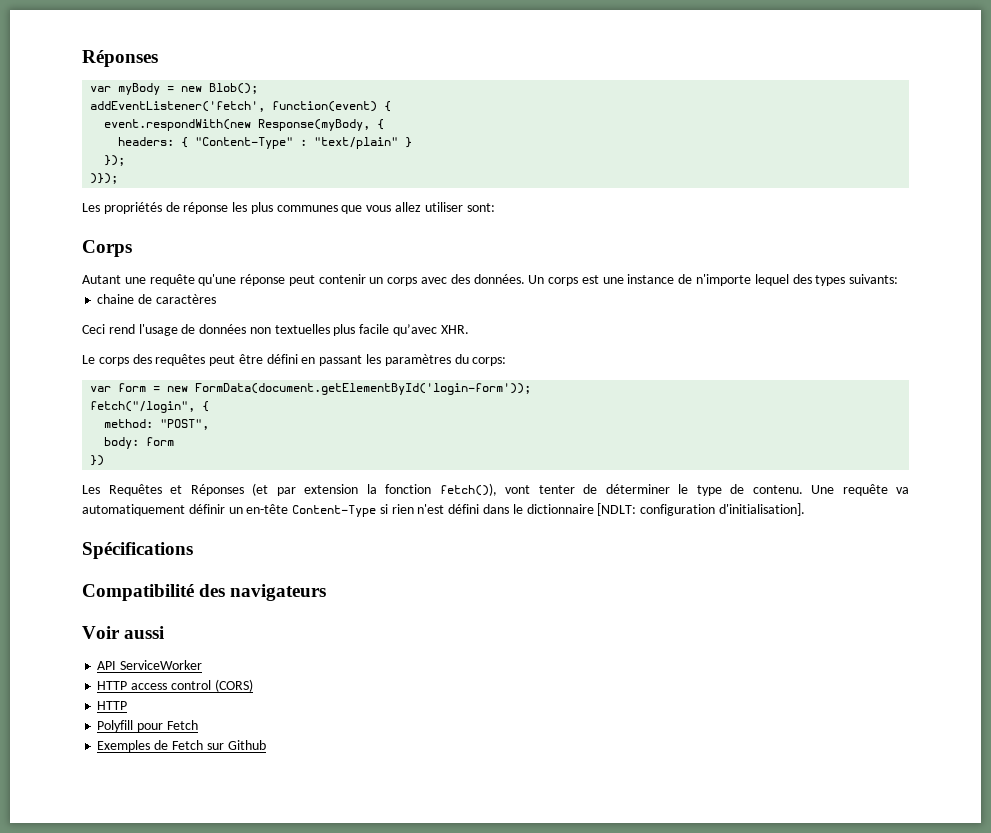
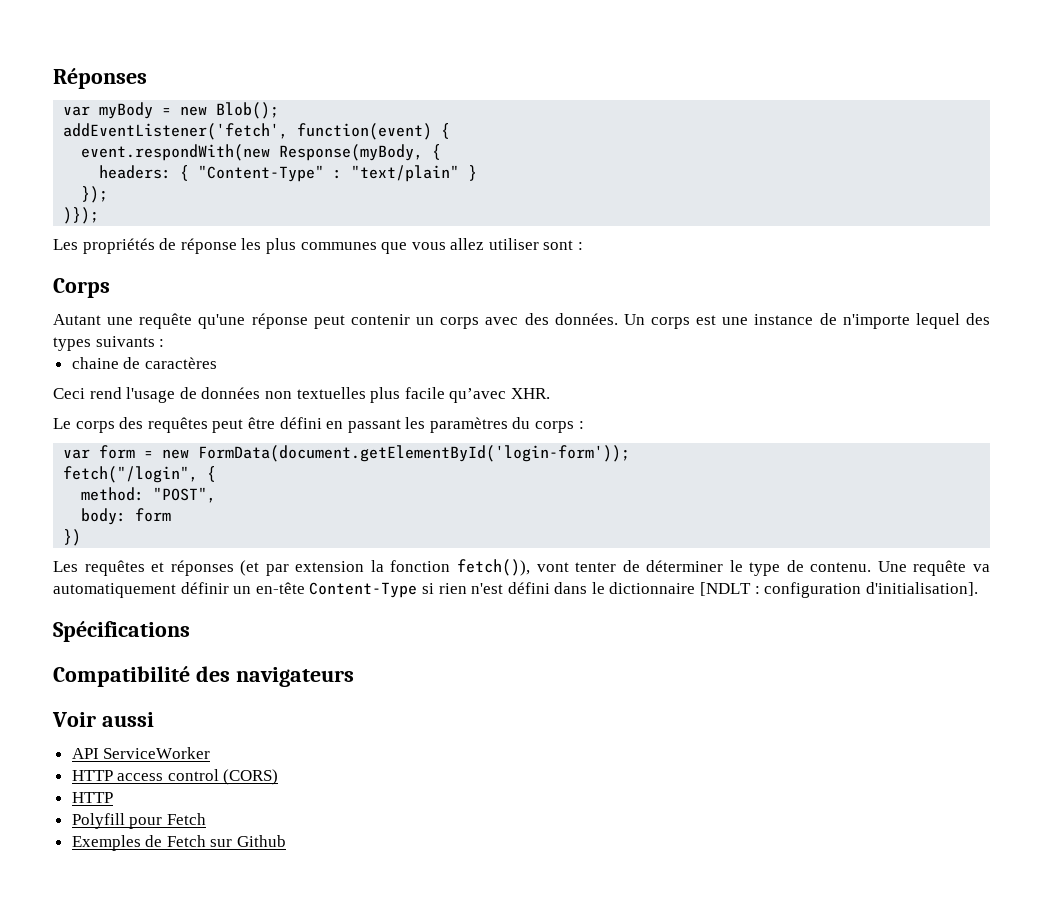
- Les propriétés de réponse les plus communes que vous allez utiliser sont:
+ Les propriétés de réponse les plus communes que vous allez utiliser sont :
- Un corps est une instance de n'importe lequel des types suivants:
+ Un corps est une instance de n'importe lequel des types suivants :
- Le corps des requêtes peut être défini en passant les paramètres du corps:
+ Le corps des requêtes peut être défini en passant les paramètres du corps :
- Les Requêtes et Réponses (et par extension la fonction fetch()), vont tenter de déterminer le type de contenu.
+ Les requêtes et réponses (et par extension la fonction fetch()), vont tenter de déterminer le type de contenu.
- Une requête va automatiquement définir un en-tête Content-Type si rien n'est défini dans le dictionnaire [NDLT: configuration d'initialisation].
+ Une requête va automatiquement définir un en-tête Content-Type si rien n'est défini dans le dictionnaire [NDLT : configuration d'initialisation].

